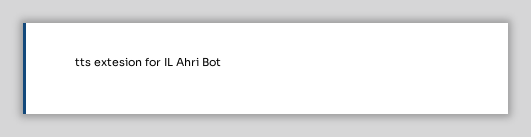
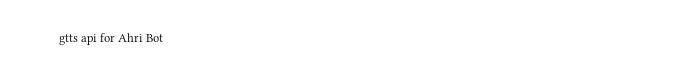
- tts extesion for IL Ahri Bot
+ gtts api for Ahri Bot

